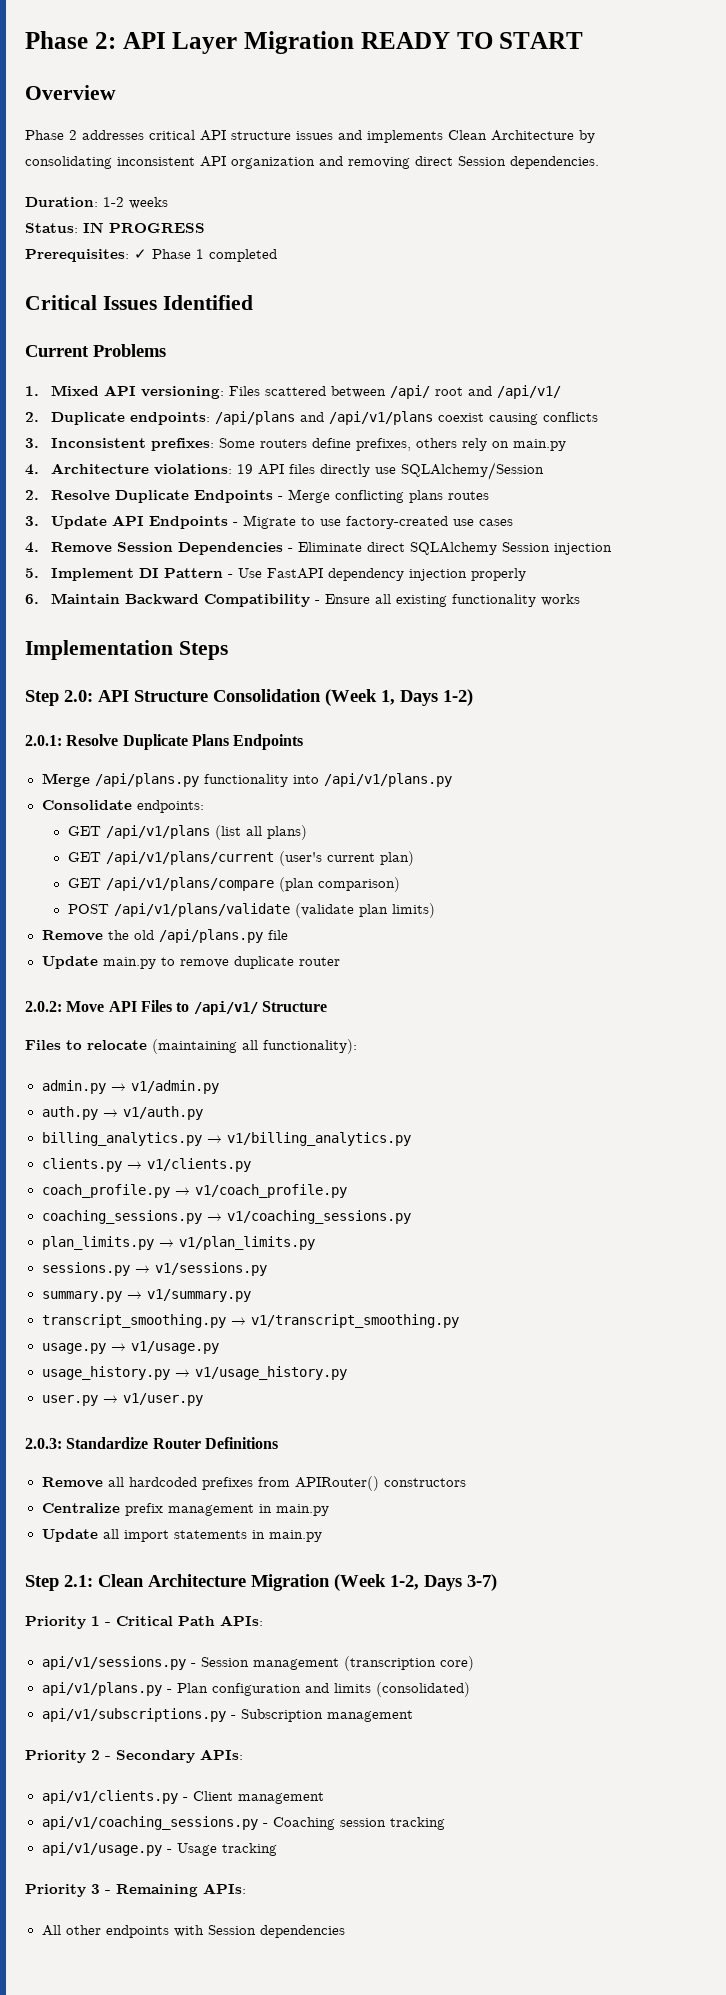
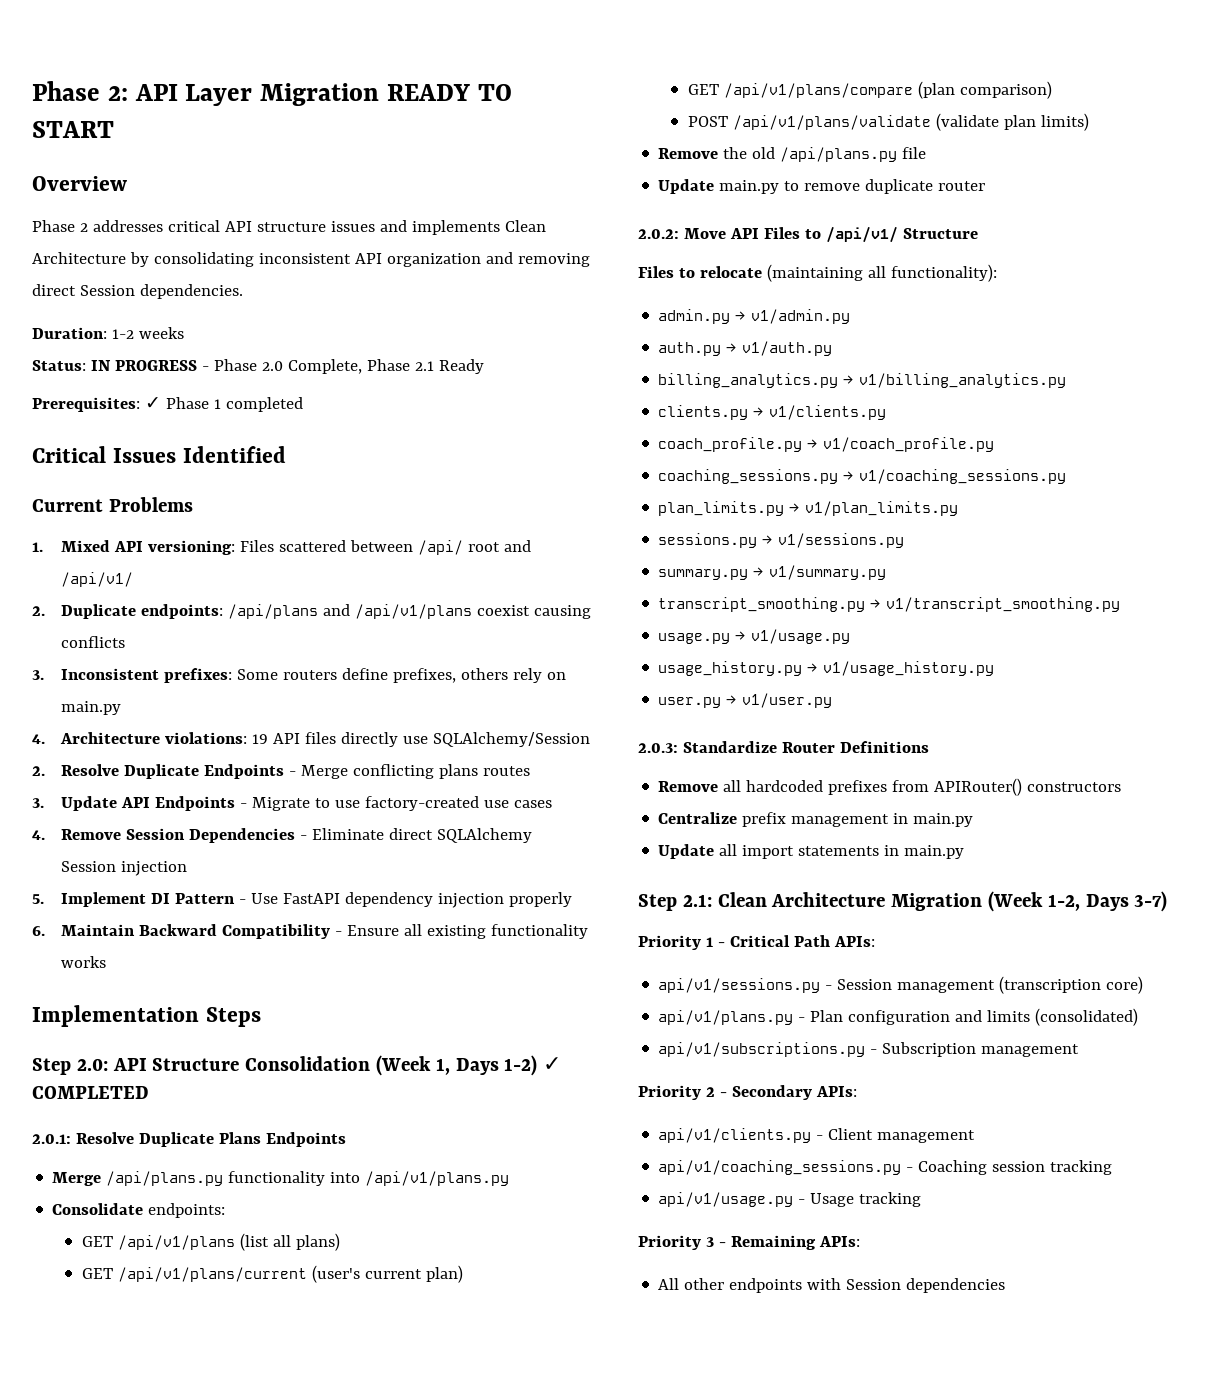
- Status: IN PROGRESS
+ Status: IN PROGRESS - Phase 2.0 Complete, Phase 2.1 Ready
- Step 2.0: API Structure Consolidation (Week 1, Days 1-2)
+ Step 2.0: API Structure Consolidation (Week 1, Days 1-2) ✓ COMPLETED

